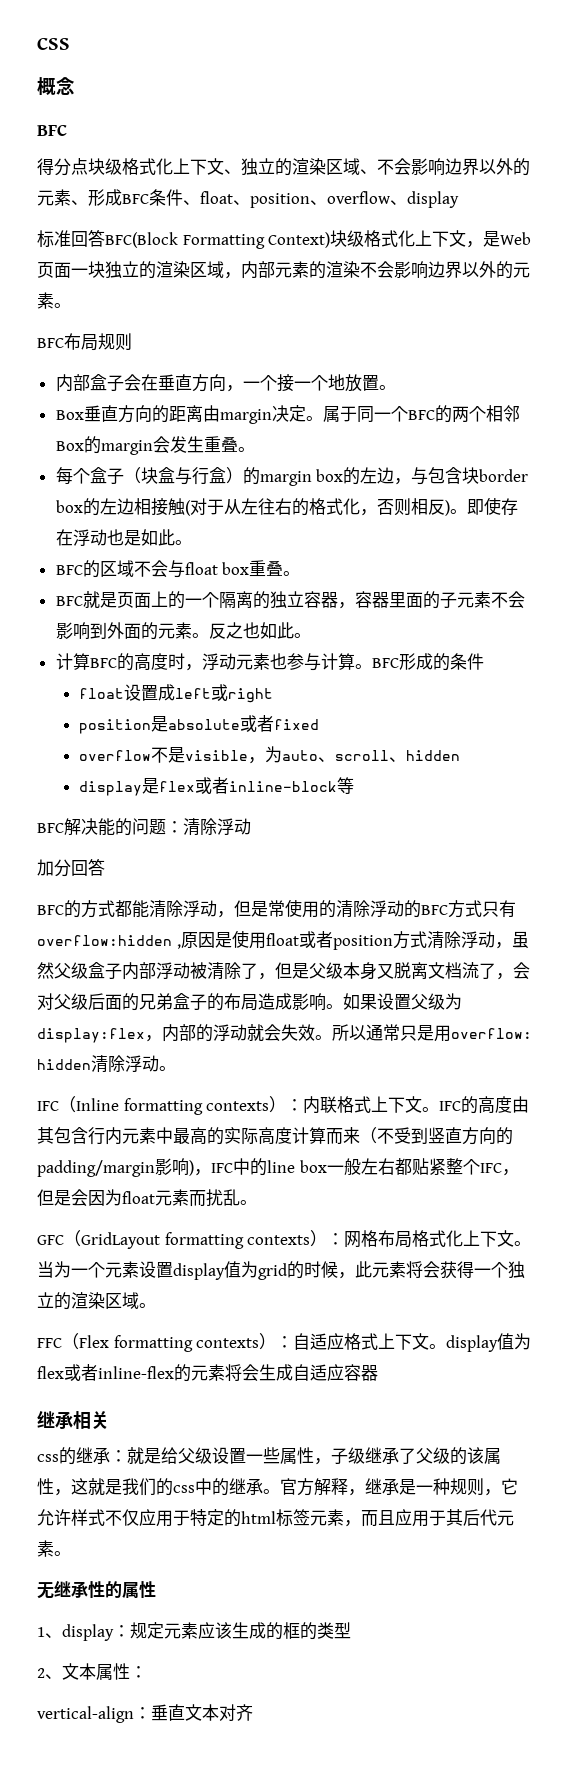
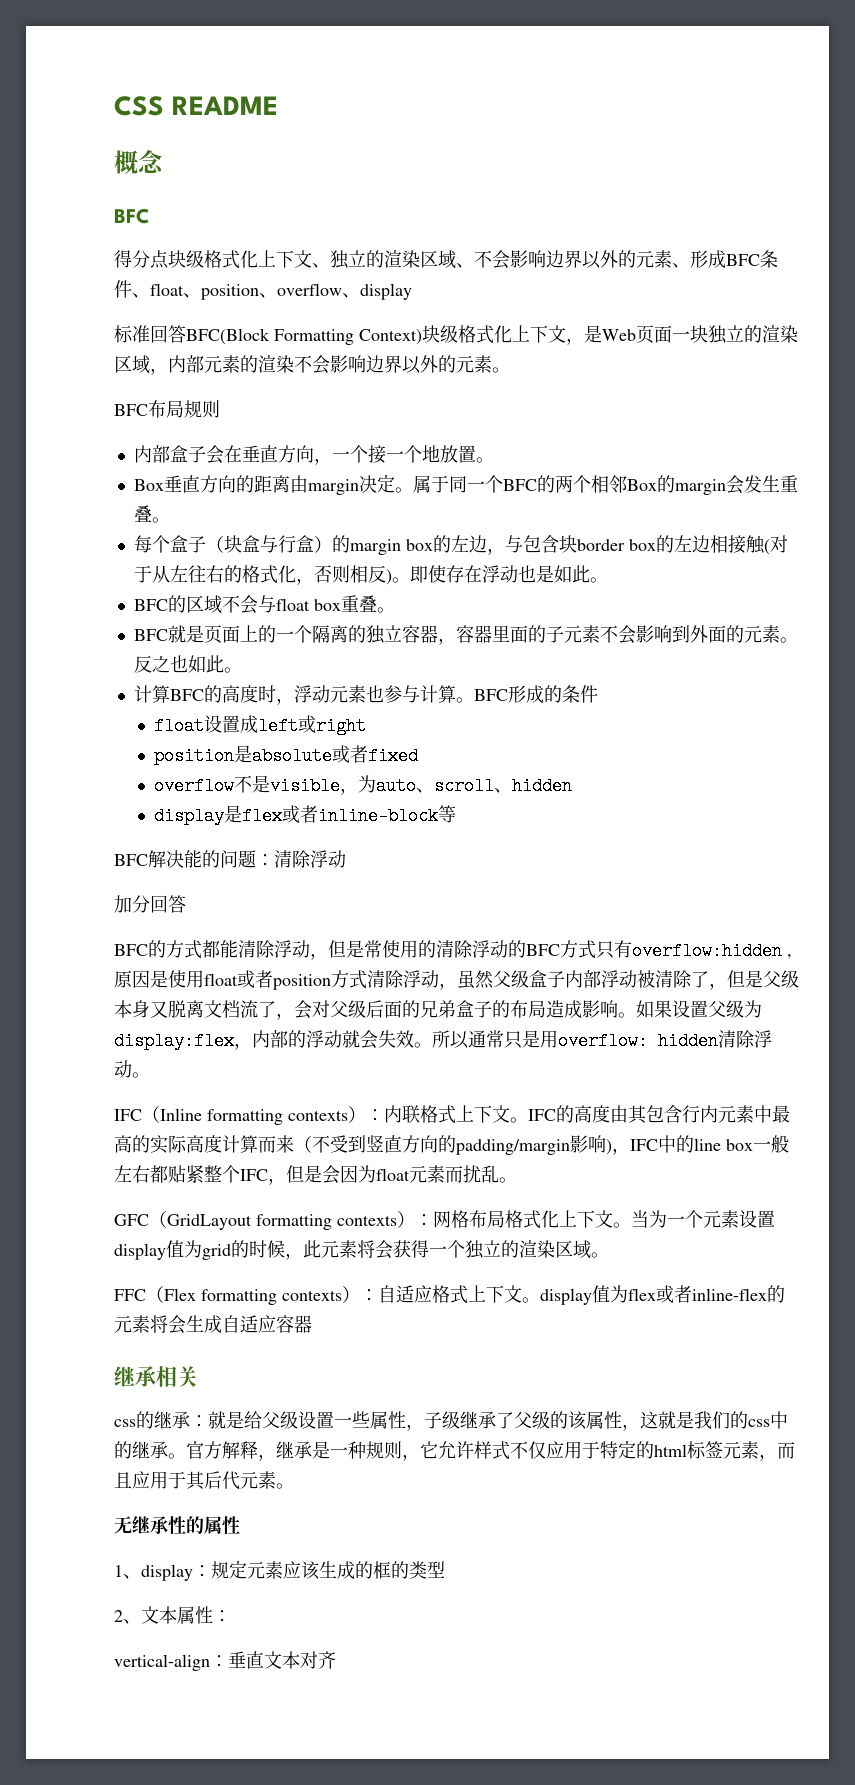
- CSS
+ CSS README

